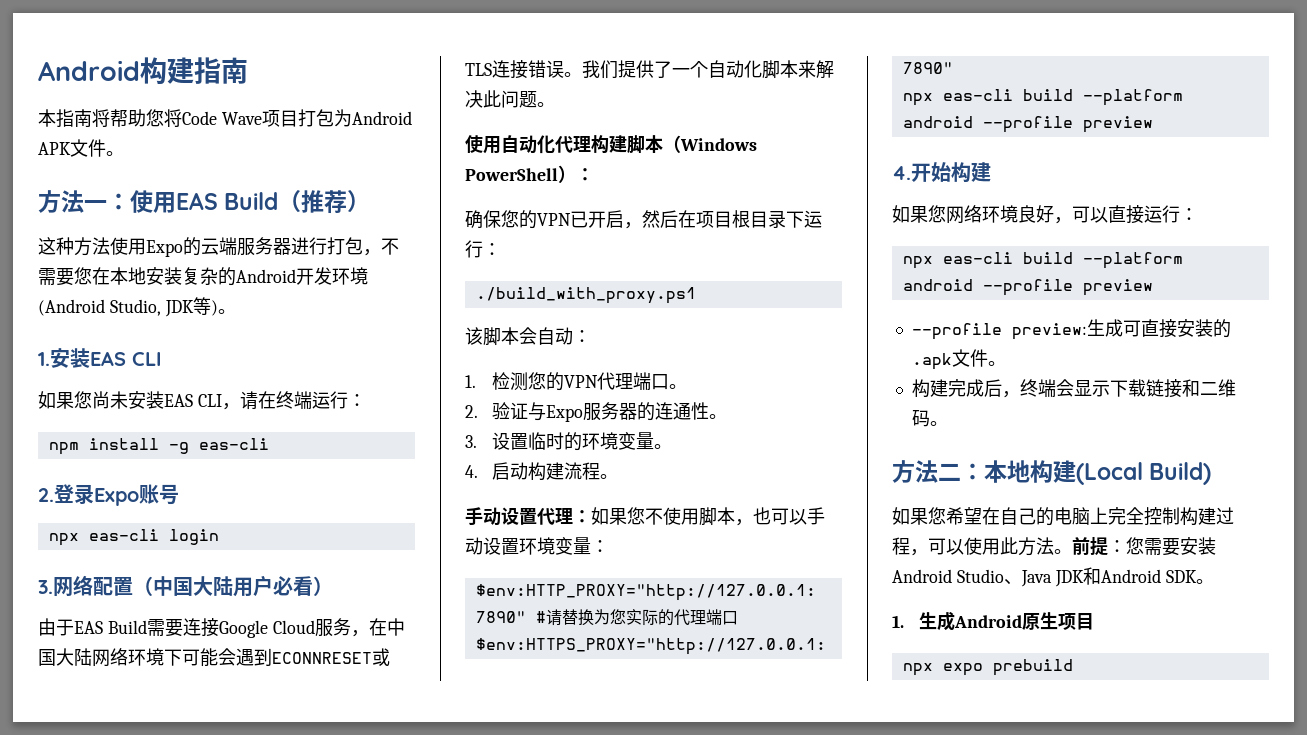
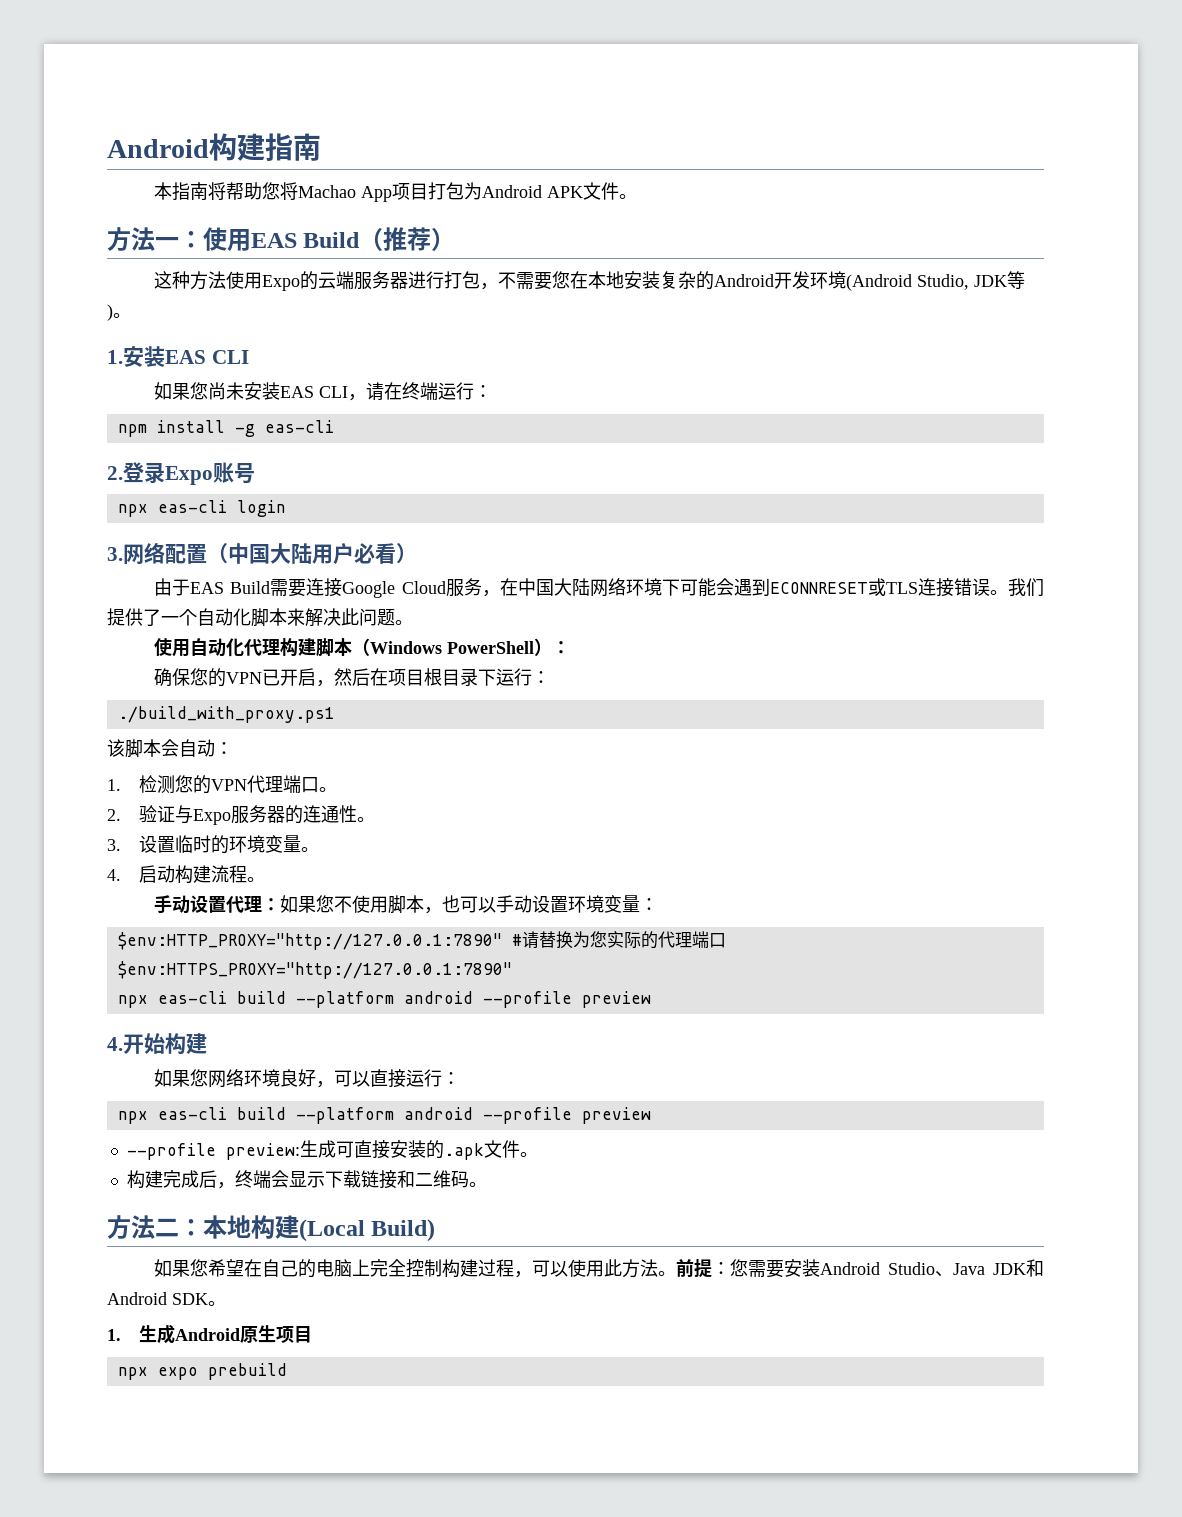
- 本指南将帮助您将Code Wave项目打包为Android APK文件。
+ 本指南将帮助您将Machao App项目打包为Android APK文件。

